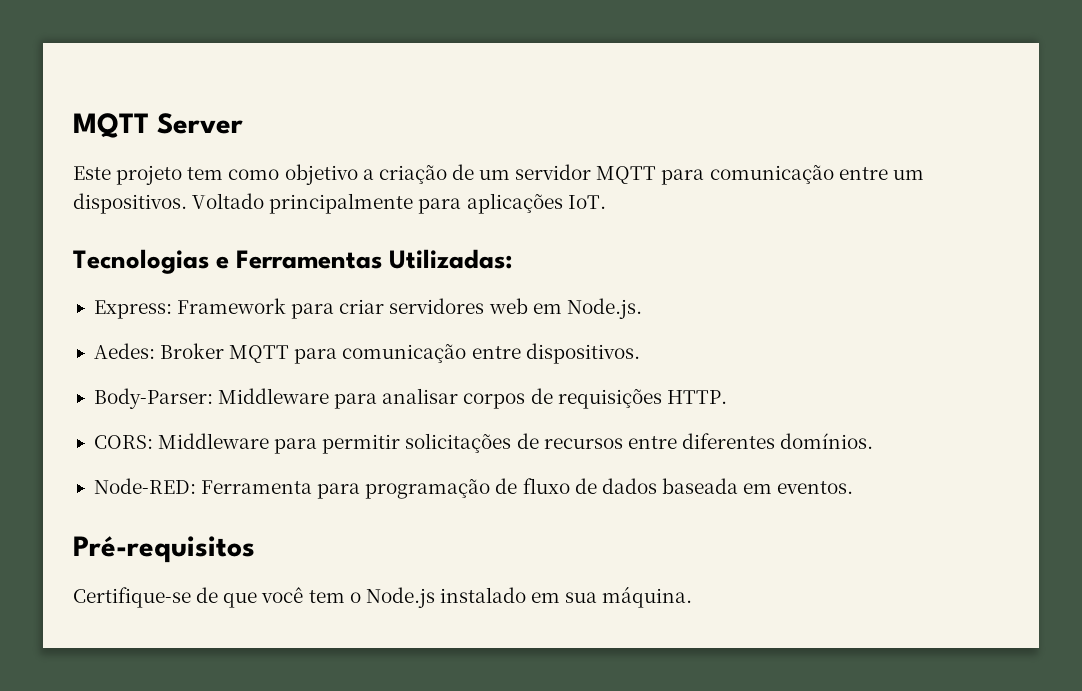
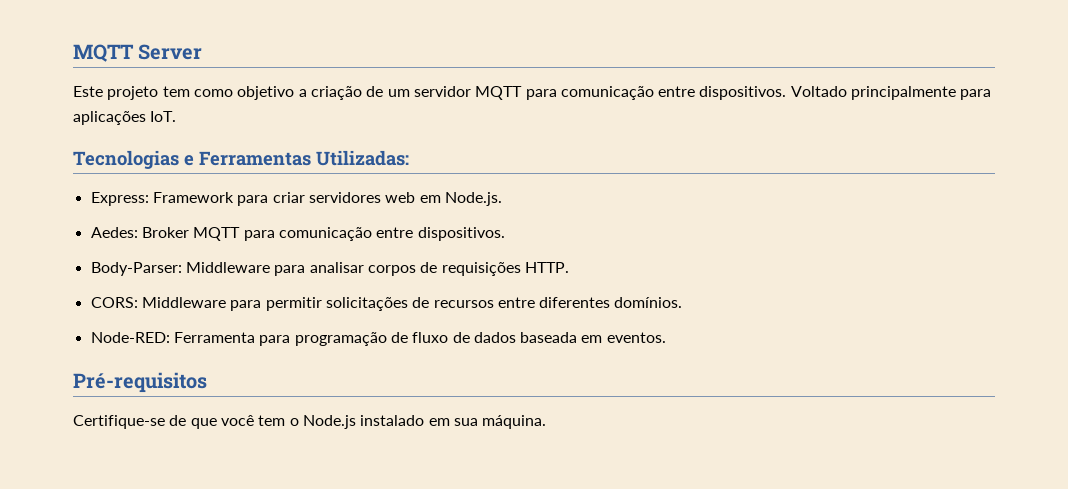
- Este projeto tem como objetivo a criação de um servidor MQTT para comunicação entre um dispositivos.
+ Este projeto tem como objetivo a criação de um servidor MQTT para comunicação entre dispositivos.

